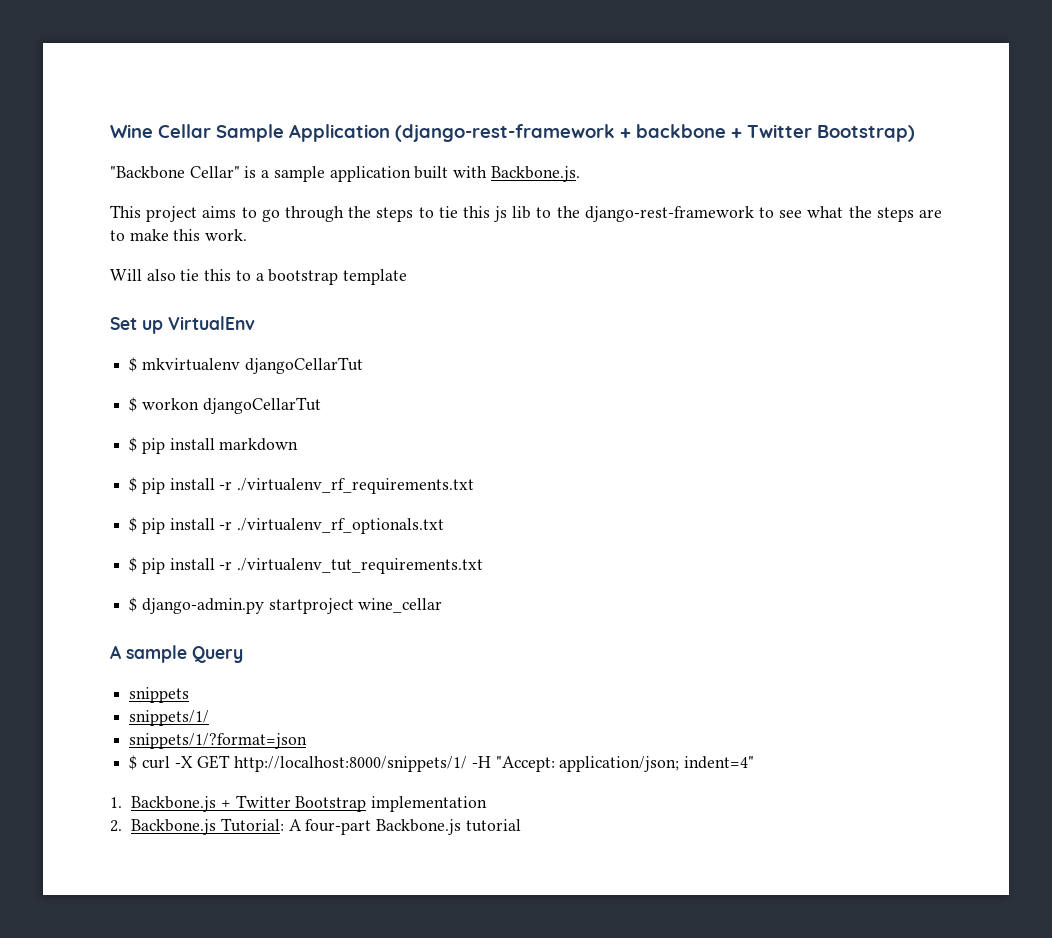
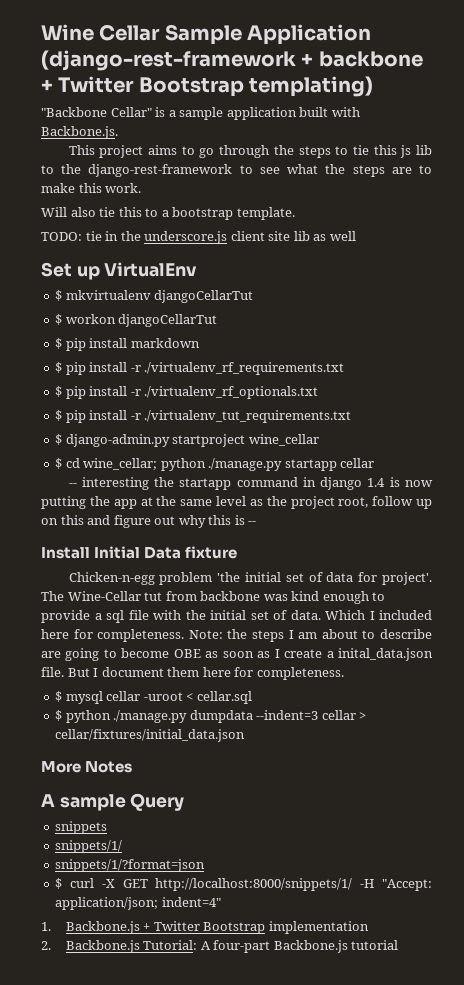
- Wine Cellar Sample Application (django-rest-framework + backbone + Twitter Bootstrap)
+ Wine Cellar Sample Application (django-rest-framework + backbone + Twitter Bootstrap templating)
- Will also tie this to a bootstrap template
+ Will also tie this to a bootstrap template.
+ TODO: tie in the underscore.js client site lib as well
+ $ cd wine_cellar; python ./manage.py startapp cellar
+ -- interesting the startapp command in django 1.4 is now putting the app at the same level as the project root, follow up on this and figure out why this is --
+ Install Initial Data fixture
+ Chicken-n-egg problem 'the initial set of data for project'. The Wine-Cellar tut from backbone was kind enough to provide a sql file with the initial set of data. Which I included here for completeness. Note: the steps I am about to describe are going to become OBE as soon as I create a inital_data.json file. But I document them here for completeness.
+ $ mysql cellar -uroot < cellar.sql
+ $ python ./manage.py dumpdata --indent=3 cellar > cellar/fixtures/initial_data.json
+ More Notes

